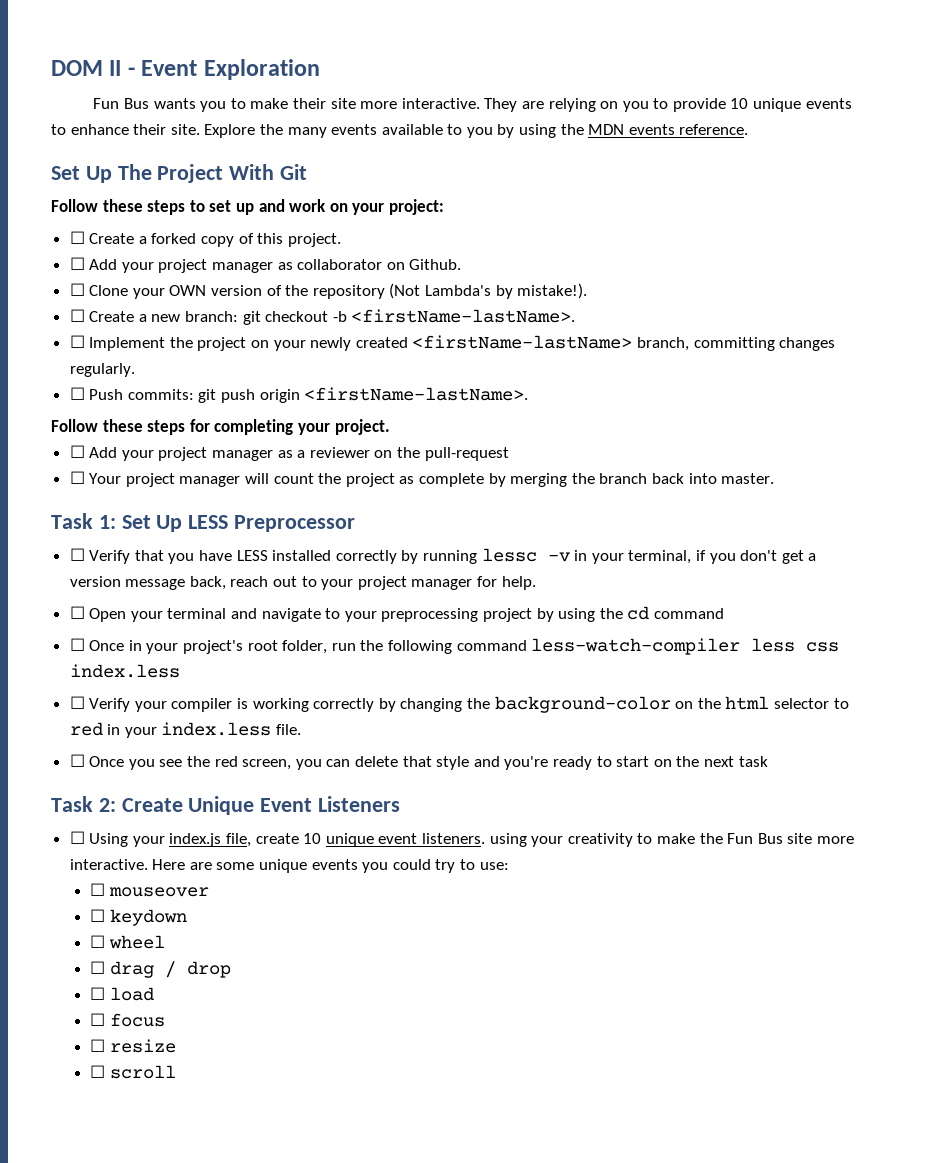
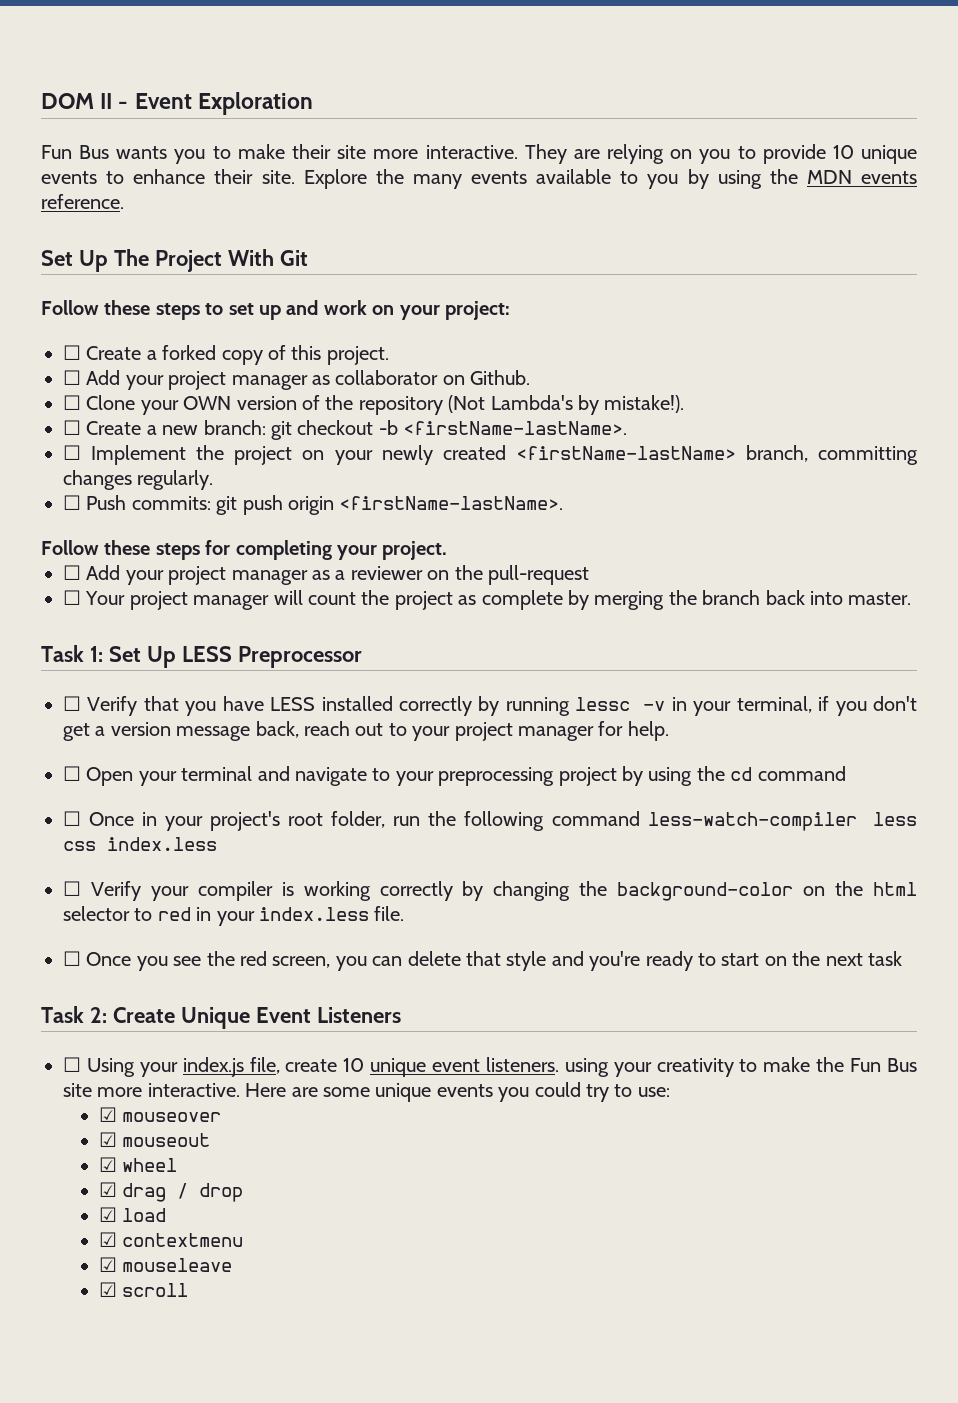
- ☐ mouseover
+ ☑ mouseover
- ☐ keydown
- ☐ wheel
+ ☑ mouseout
+ ☑ wheel
- ☐ drag / drop
+ ☑ drag / drop
- ☐ load
+ ☑ load
- ☐ focus
- ☐ resize
- ☐ scroll
+ ☑ contextmenu
+ ☑ mouseleave
+ ☑ scroll

